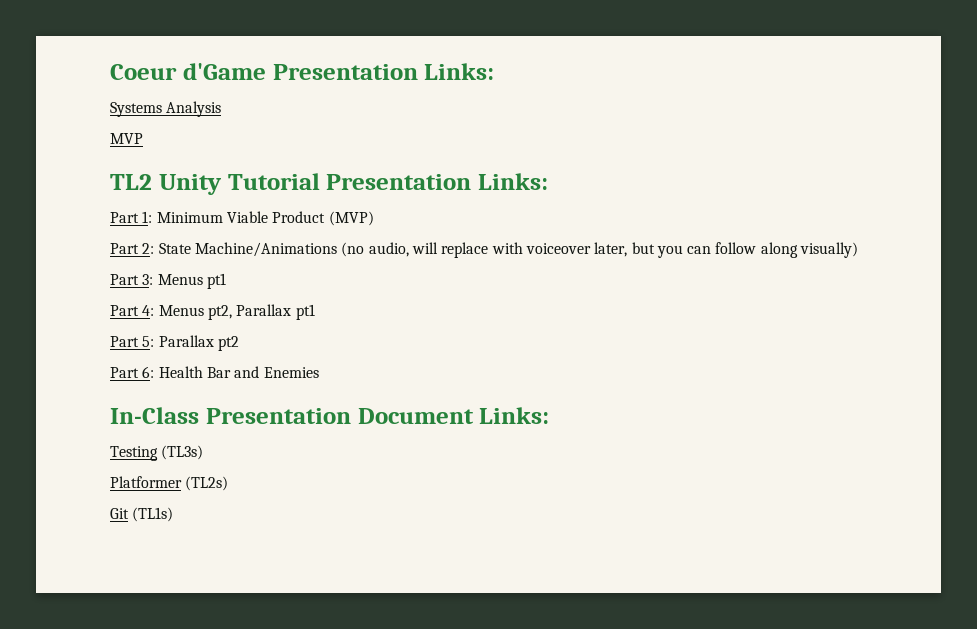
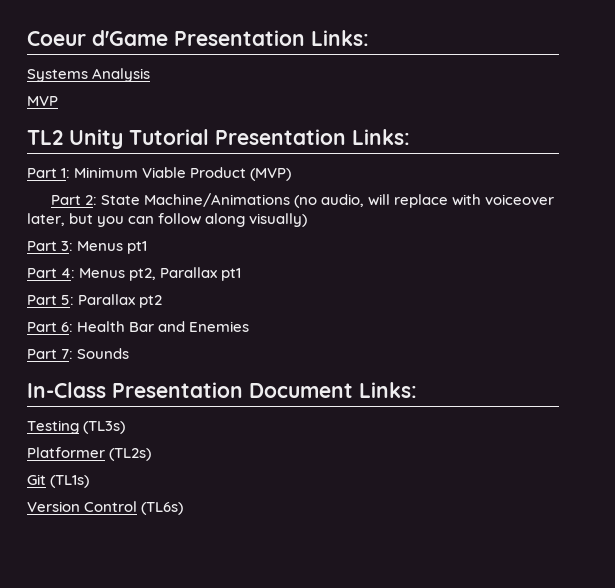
+ Part 7: Sounds
+ Version Control (TL6s)

